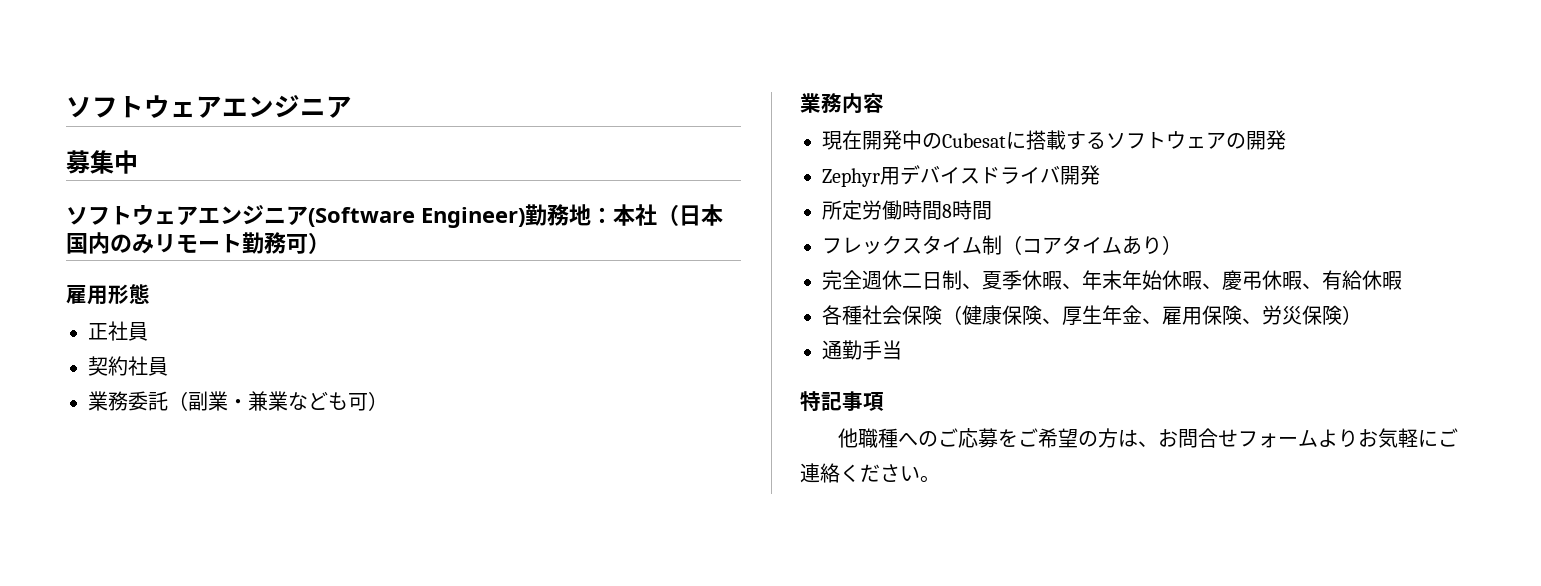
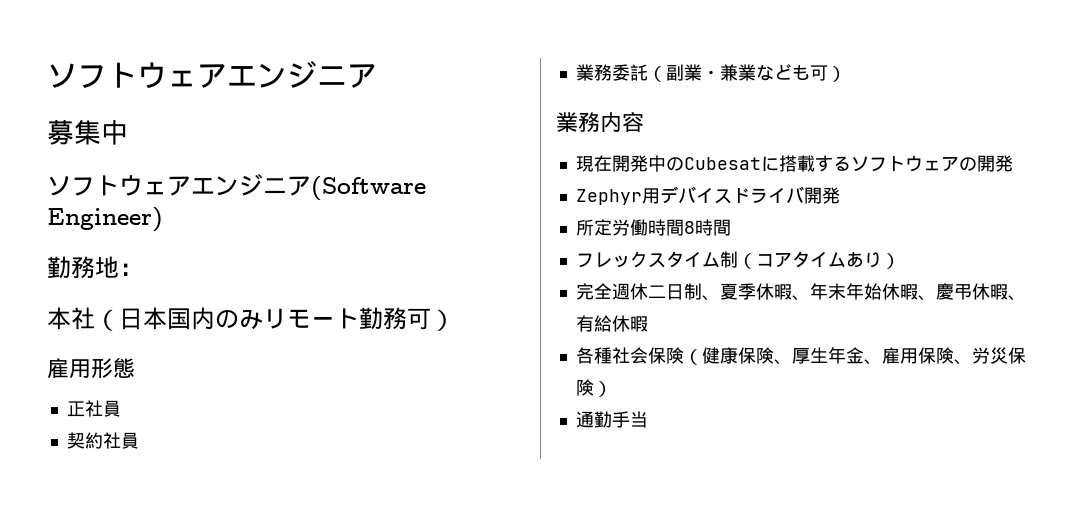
- ソフトウェアエンジニア(Software Engineer)勤務地：本社（日本国内のみリモート勤務可）
+ ソフトウェアエンジニア(Software Engineer)
+ 勤務地：
+ 本社（日本国内のみリモート勤務可）
- 特記事項
- 他職種へのご応募をご希望の方は、お問合せフォームよりお気軽にご連絡ください。

